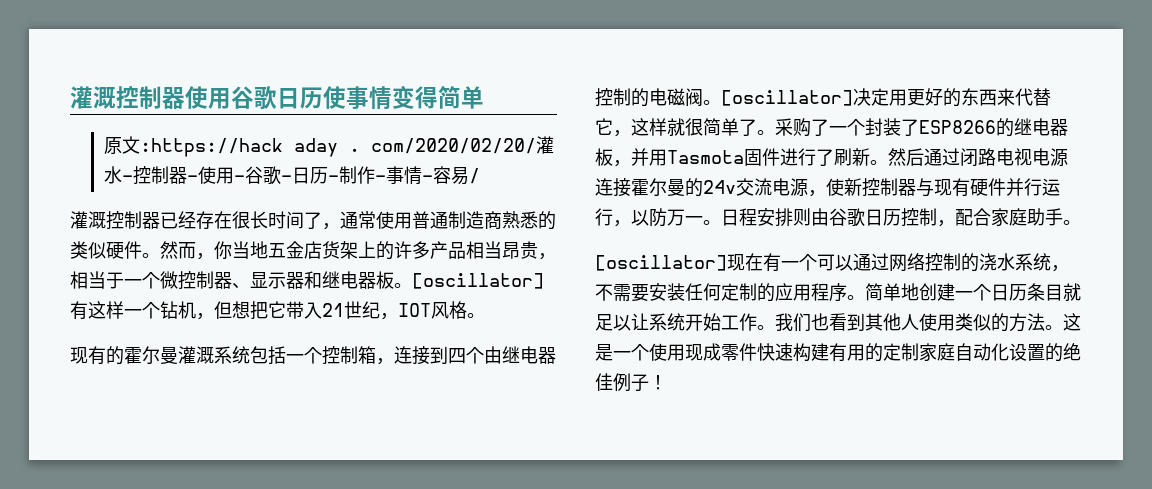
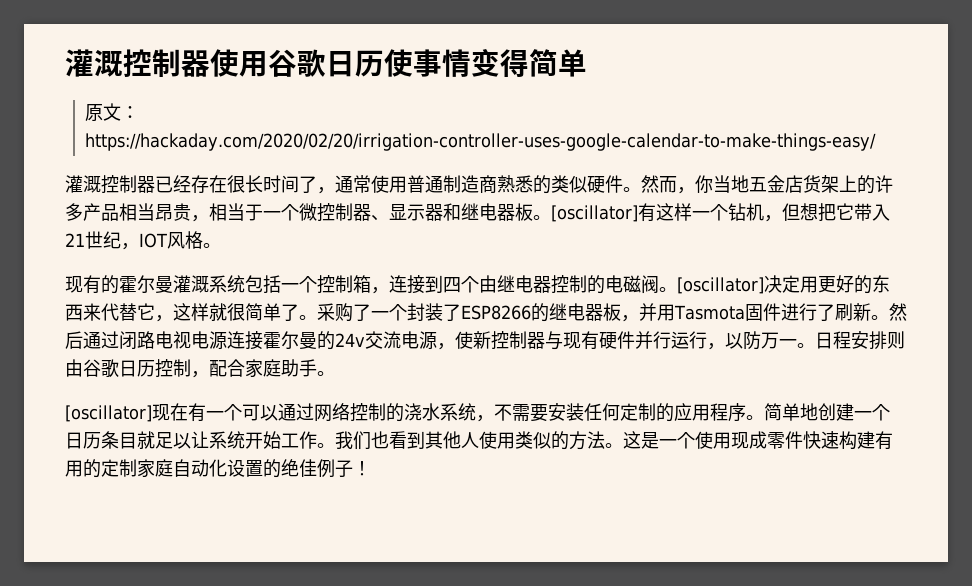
- 原文:https://hack aday . com/2020/02/20/灌水-控制器-使用-谷歌-日历-制作-事情-容易/
+ 原文：https://hackaday.com/2020/02/20/irrigation-controller-uses-google-calendar-to-make-things-easy/

